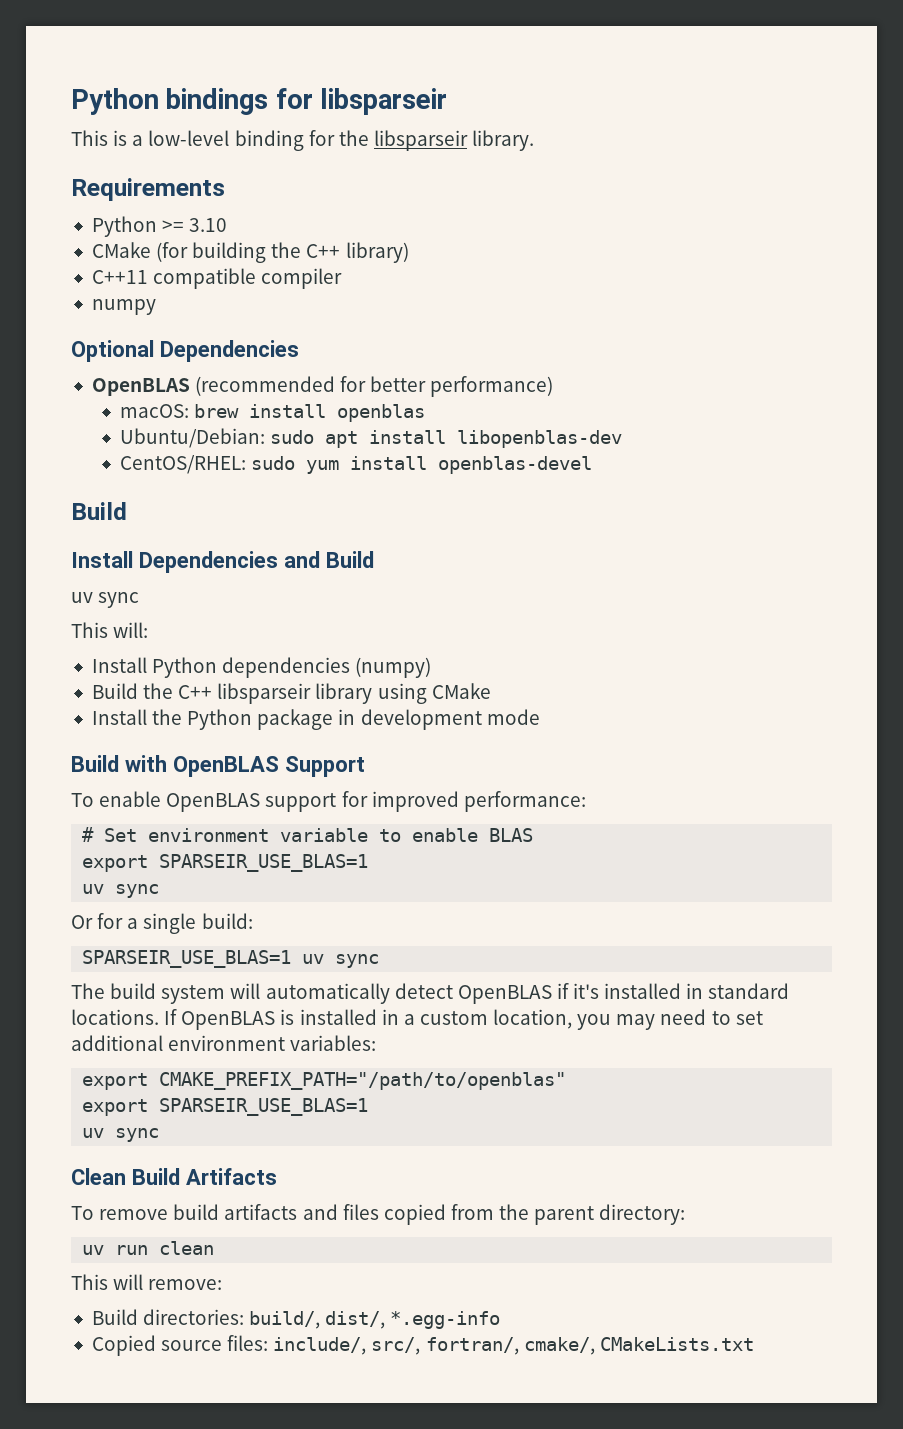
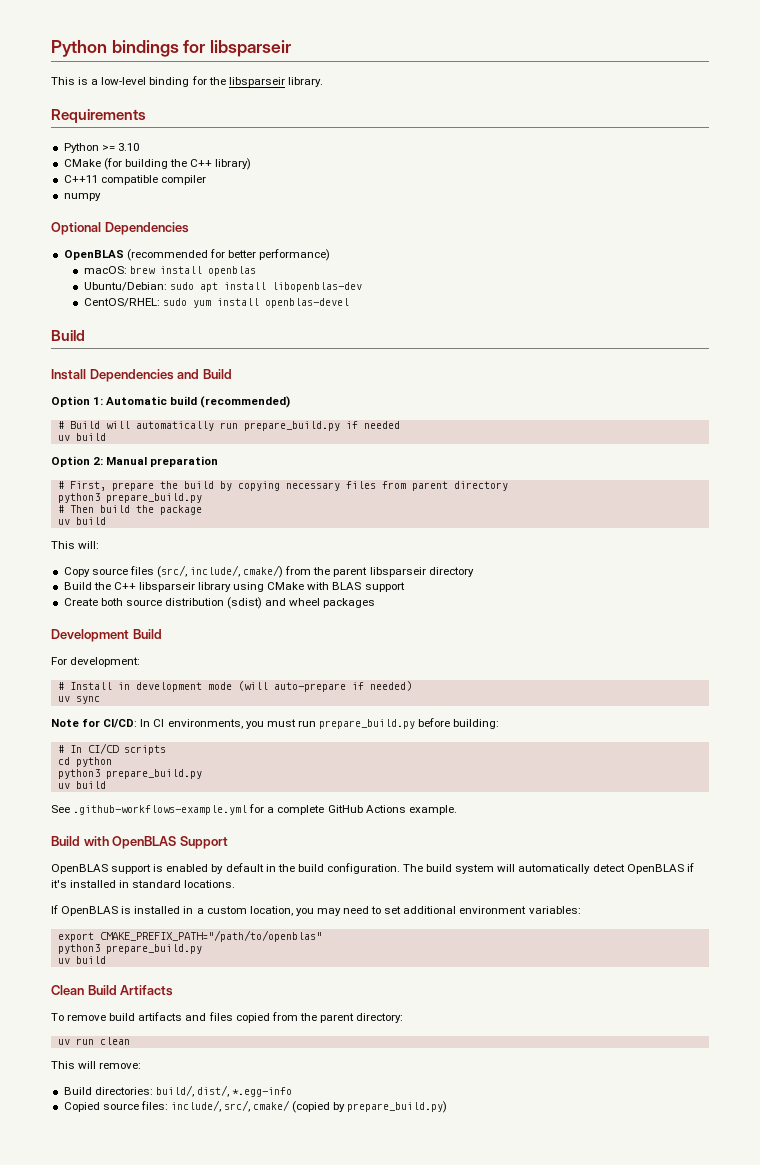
  Install Dependencies and Build
- uv sync
+ Option 1: Automatic build (recommended)
+ # Build will automatically run prepare_build.py if needed
+ uv build
+ Option 2: Manual preparation
+ # First, prepare the build by copying necessary files from parent directory
+ python3 prepare_build.py
+ # Then build the package
+ uv build
  This will:
- Install Python dependencies (numpy)
+ Copy source files (src/, include/, cmake/) from the parent libsparseir directory
- Build the C++ libsparseir library using CMake
- Install the Python package in development mode
+ Build the C++ libsparseir library using CMake with BLAS support
+ Create both source distribution (sdist) and wheel packages
+ Development Build
+ For development:
+ # Install in development mode (will auto-prepare if needed)
+ uv sync
+ Note for CI/CD: In CI environments, you must run prepare_build.py before building:
+ # In CI/CD scripts
+ cd python
+ python3 prepare_build.py
+ uv build
+ See .github-workflows-example.yml for a complete GitHub Actions example.
  Build with OpenBLAS Support
- To enable OpenBLAS support for improved performance:
- # Set environment variable to enable BLAS
- export SPARSEIR_USE_BLAS=1
- uv sync
- Or for a single build:
- SPARSEIR_USE_BLAS=1 uv sync
- The build system will automatically detect OpenBLAS if it's installed in standard locations. If OpenBLAS is installed in a custom location, you may need to set additional environment variables:
+ OpenBLAS support is enabled by default in the build configuration. The build system will automatically detect OpenBLAS if it's installed in standard locations.
+ If OpenBLAS is installed in a custom location, you may need to set additional environment variables:
  export CMAKE_PREFIX_PATH="/path/to/openblas"
- export SPARSEIR_USE_BLAS=1
- uv sync
+ python3 prepare_build.py
+ uv build
- Copied source files: include/, src/, fortran/, cmake/, CMakeLists.txt
+ Copied source files: include/, src/, cmake/ (copied by prepare_build.py)

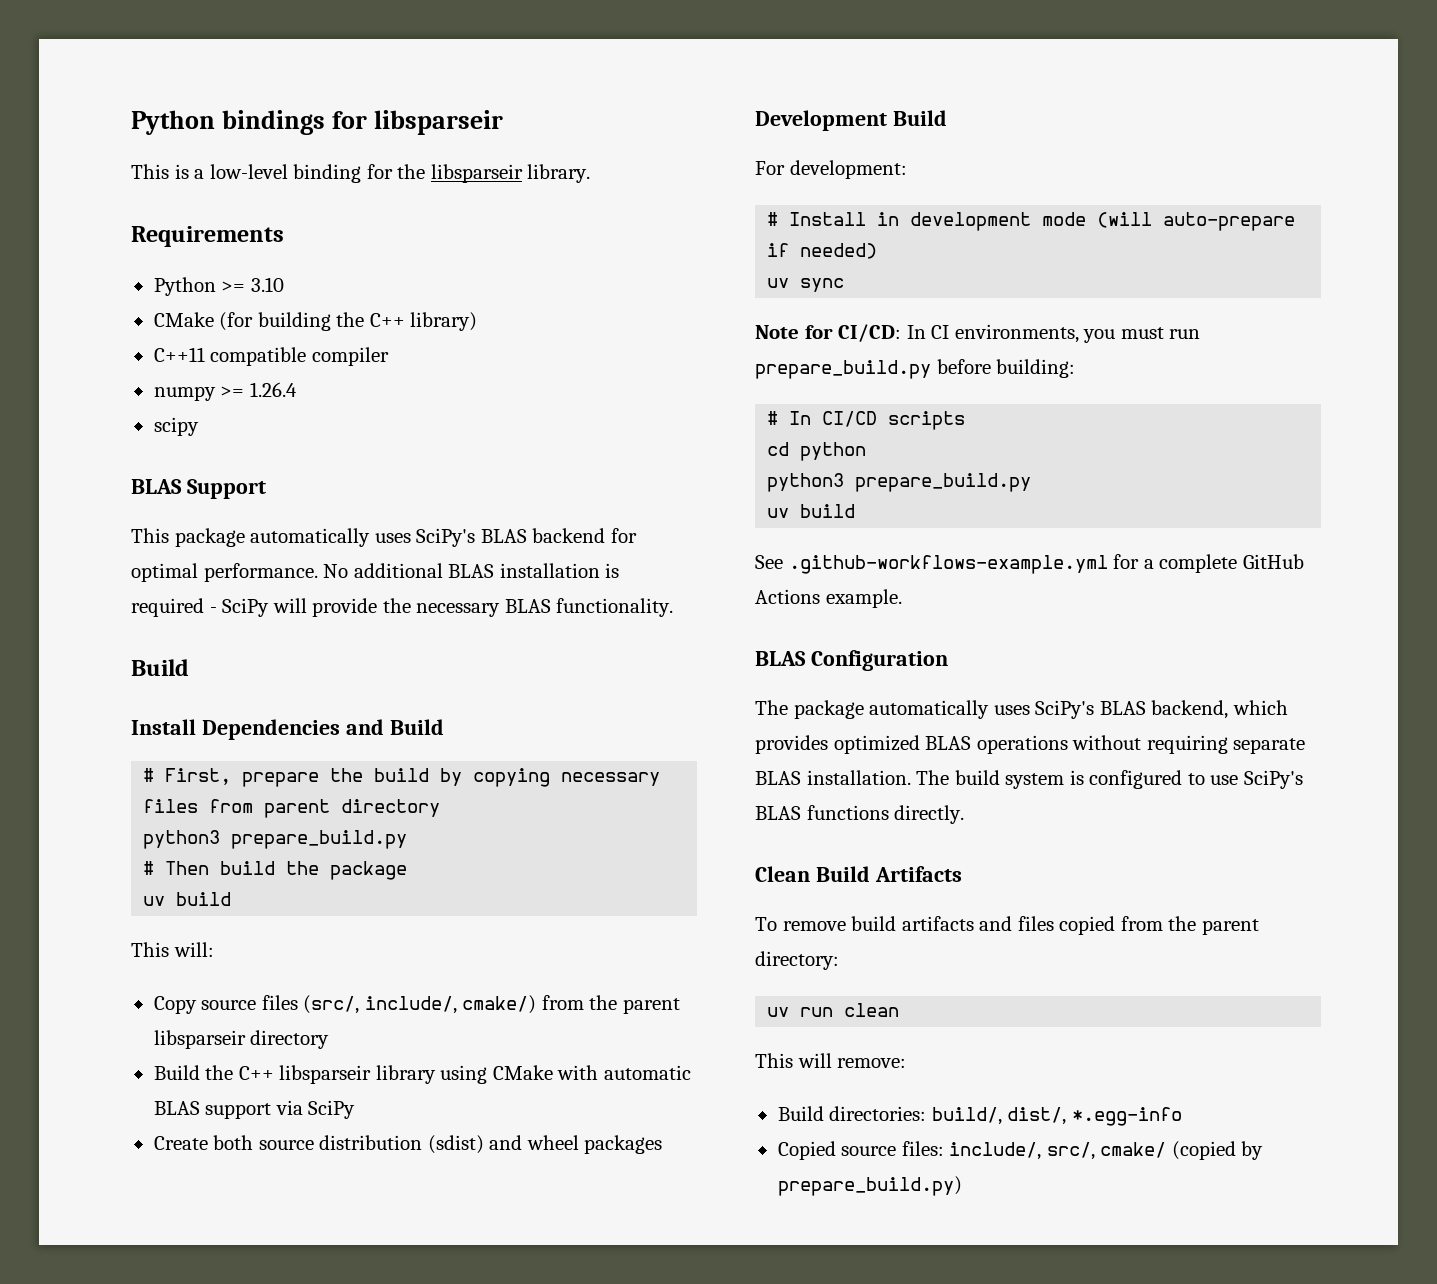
- numpy
- Optional Dependencies
- OpenBLAS (recommended for better performance)
- macOS: brew install openblas
- Ubuntu/Debian: sudo apt install libopenblas-dev
- CentOS/RHEL: sudo yum install openblas-devel
+ numpy >= 1.26.4
+ scipy
+ BLAS Support
+ This package automatically uses SciPy's BLAS backend for optimal performance. No additional BLAS installation is required - SciPy will provide the necessary BLAS functionality.
- Option 1: Automatic build (recommended)
- # Build will automatically run prepare_build.py if needed
- uv build
- Option 2: Manual preparation
- Build the C++ libsparseir library using CMake with BLAS support
+ Build the C++ libsparseir library using CMake with automatic BLAS support via SciPy
- Build with OpenBLAS Support
- OpenBLAS support is enabled by default in the build configuration. The build system will automatically detect OpenBLAS if it's installed in standard locations.
- If OpenBLAS is installed in a custom location, you may need to set additional environment variables:
- export CMAKE_PREFIX_PATH="/path/to/openblas"
- python3 prepare_build.py
- uv build
+ BLAS Configuration
+ The package automatically uses SciPy's BLAS backend, which provides optimized BLAS operations without requiring separate BLAS installation. The build system is configured to use SciPy's BLAS functions directly.

